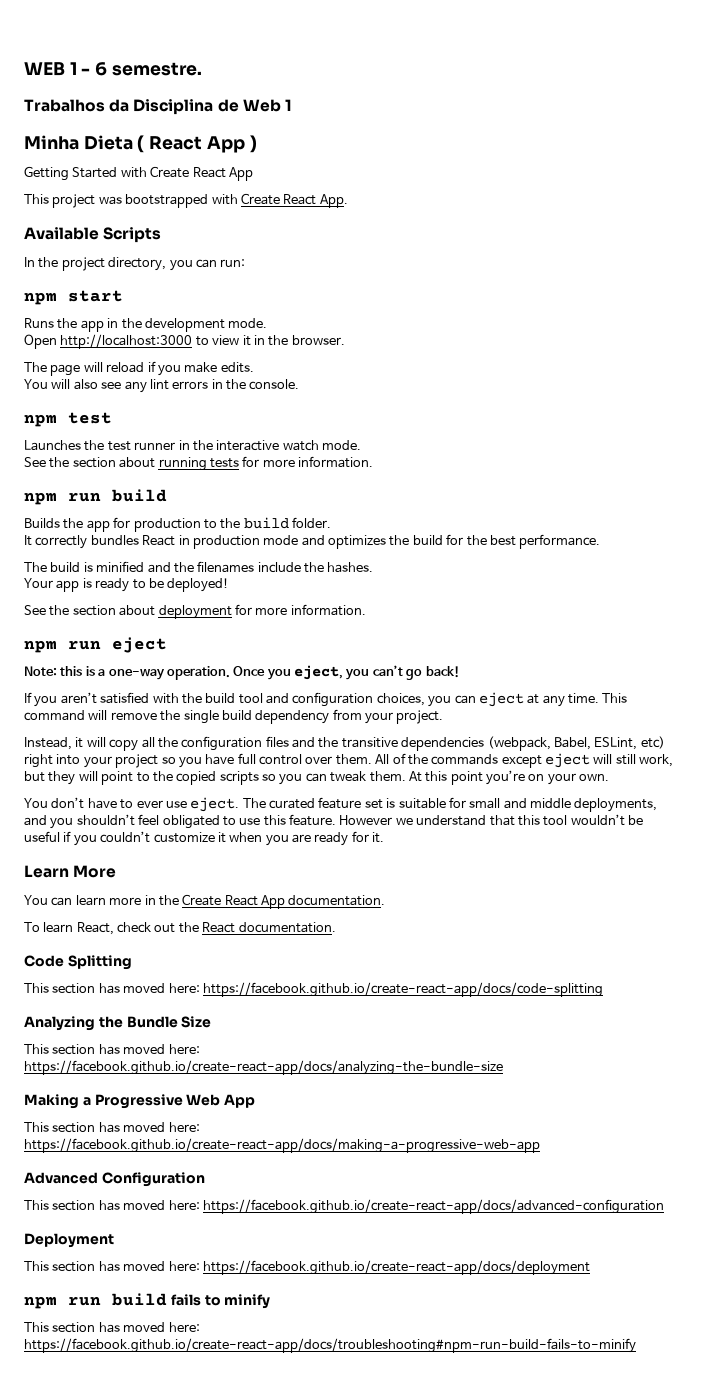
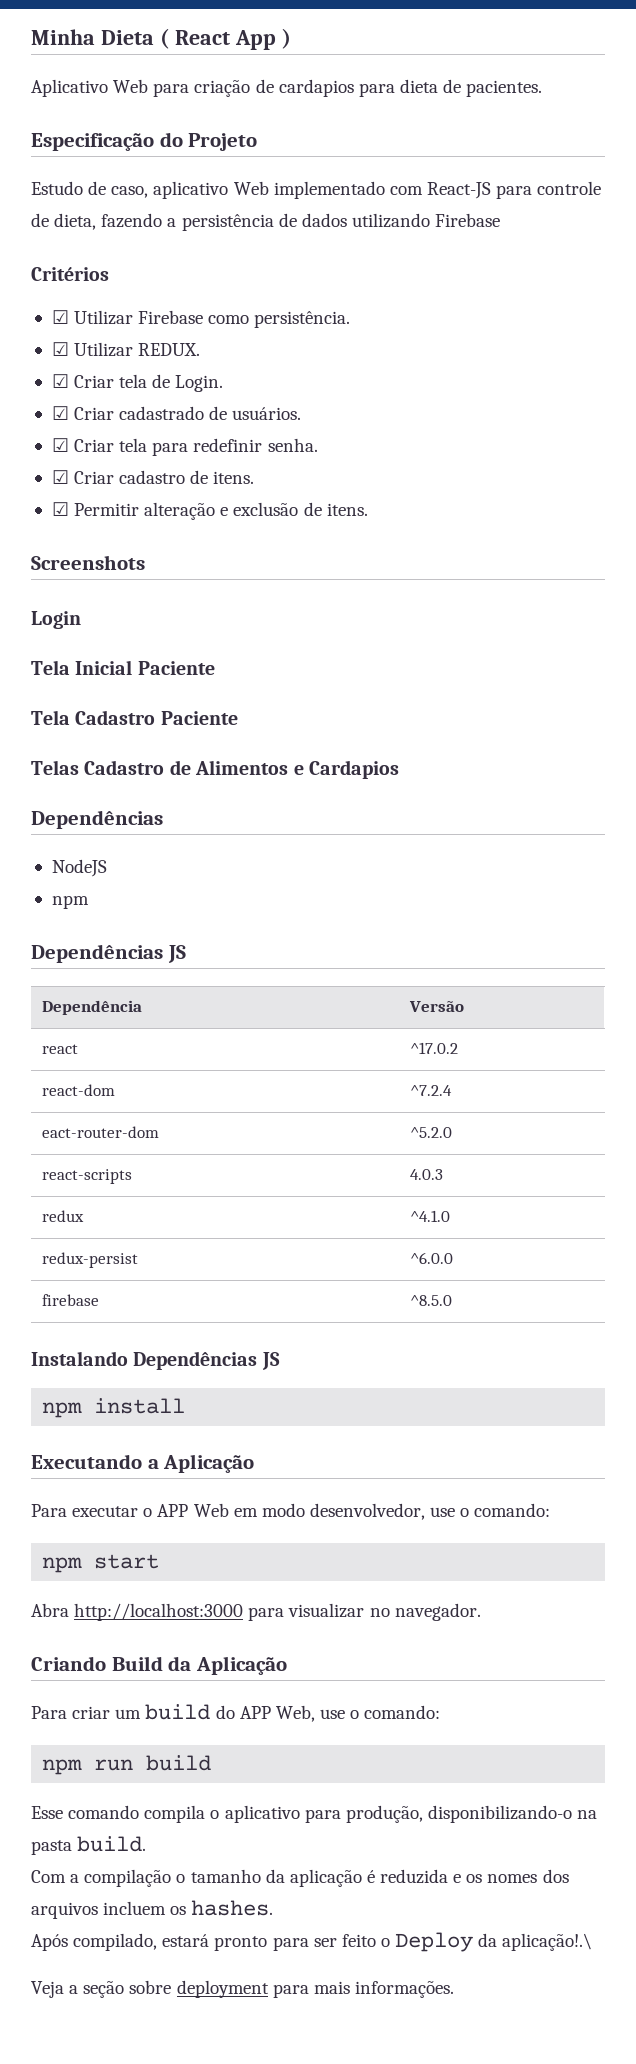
- WEB 1 - 6 semestre.
- Trabalhos da Disciplina de Web 1
- Getting Started with Create React App
- This project was bootstrapped with Create React App.
- Available Scripts
- In the project directory, you can run:
+ Aplicativo Web para criação de cardapios para dieta de pacientes.
+ Especificação do Projeto
+ Estudo de caso, aplicativo Web implementado com React-JS para controle de dieta, fazendo a persistência de dados utilizando Firebase
+ Critérios
+ ☑ Utilizar Firebase como persistência.
+ ☑ Utilizar REDUX.
+ ☑ Criar tela de Login.
+ ☑ Criar cadastrado de usuários.
+ ☑ Criar tela para redefinir senha.
+ ☑ Criar cadastro de itens.
+ ☑ Permitir alteração e exclusão de itens.
+ Screenshots
+ Login
+ Tela Inicial Paciente
+ Tela Cadastro Paciente
+ Telas Cadastro de Alimentos e Cardapios
+ Dependências
+ NodeJS
+ npm
+ Dependências JS
+ Dependência | Versão
+ react | ^17.0.2
+ react-dom | ^7.2.4
+ eact-router-dom | ^5.2.0
+ react-scripts | 4.0.3
+ redux | ^4.1.0
+ redux-persist | ^6.0.0
+ firebase | ^8.5.0
+ Instalando Dependências JS
+ npm install
+ Executando a Aplicação
+ Para executar o APP Web em modo desenvolvedor, use o comando:
  npm start
- Runs the app in the development mode.
- Open http://localhost:3000 to view it in the browser.
- The page will reload if you make edits.
- You will also see any lint errors in the console.
- npm test
- Launches the test runner in the interactive watch mode.
- See the section about running tests for more information.
+ Abra http://localhost:3000 para visualizar no navegador.
+ Criando Build da Aplicação
+ Para criar um build do APP Web, use o comando:
  npm run build
- Builds the app for production to the build folder.
- It correctly bundles React in production mode and optimizes the build for the best performance.
- The build is minified and the filenames include the hashes.
- Your app is ready to be deployed!
- See the section about deployment for more information.
- npm run eject
- Note: this is a one-way operation. Once you eject, you can’t go back!
- If you aren’t satisfied with the build tool and configuration choices, you can eject at any time. This command will remove the single build dependency from your project.
- Instead, it will copy all the configuration files and the transitive dependencies (webpack, Babel, ESLint, etc) right into your project so you have full control over them. All of the commands except eject will still work, but they will point to the copied scripts so you can tweak them. At this point you’re on your own.
- You don’t have to ever use eject. The curated feature set is suitable for small and middle deployments, and you shouldn’t feel obligated to use this feature. However we understand that this tool wouldn’t be useful if you couldn’t customize it when you are ready for it.
- Learn More
- You can learn more in the Create React App documentation.
- To learn React, check out the React documentation.
- Code Splitting
- This section has moved here: https://facebook.github.io/create-react-app/docs/code-splitting
- Analyzing the Bundle Size
- This section has moved here: https://facebook.github.io/create-react-app/docs/analyzing-the-bundle-size
- Making a Progressive Web App
- This section has moved here: https://facebook.github.io/create-react-app/docs/making-a-progressive-web-app
- Advanced Configuration
- This section has moved here: https://facebook.github.io/create-react-app/docs/advanced-configuration
- Deployment
- This section has moved here: https://facebook.github.io/create-react-app/docs/deployment
- npm run build fails to minify
- This section has moved here: https://facebook.github.io/create-react-app/docs/troubleshooting#npm-run-build-fails-to-minify
+ Esse comando compila o aplicativo para produção, disponibilizando-o na pasta build.
+ Com a compilação o tamanho da aplicação é reduzida e os nomes dos arquivos incluem os hashes.
+ Após compilado, estará pronto para ser feito o Deploy da aplicação!.\
+ Veja a seção sobre deployment para mais informações.

